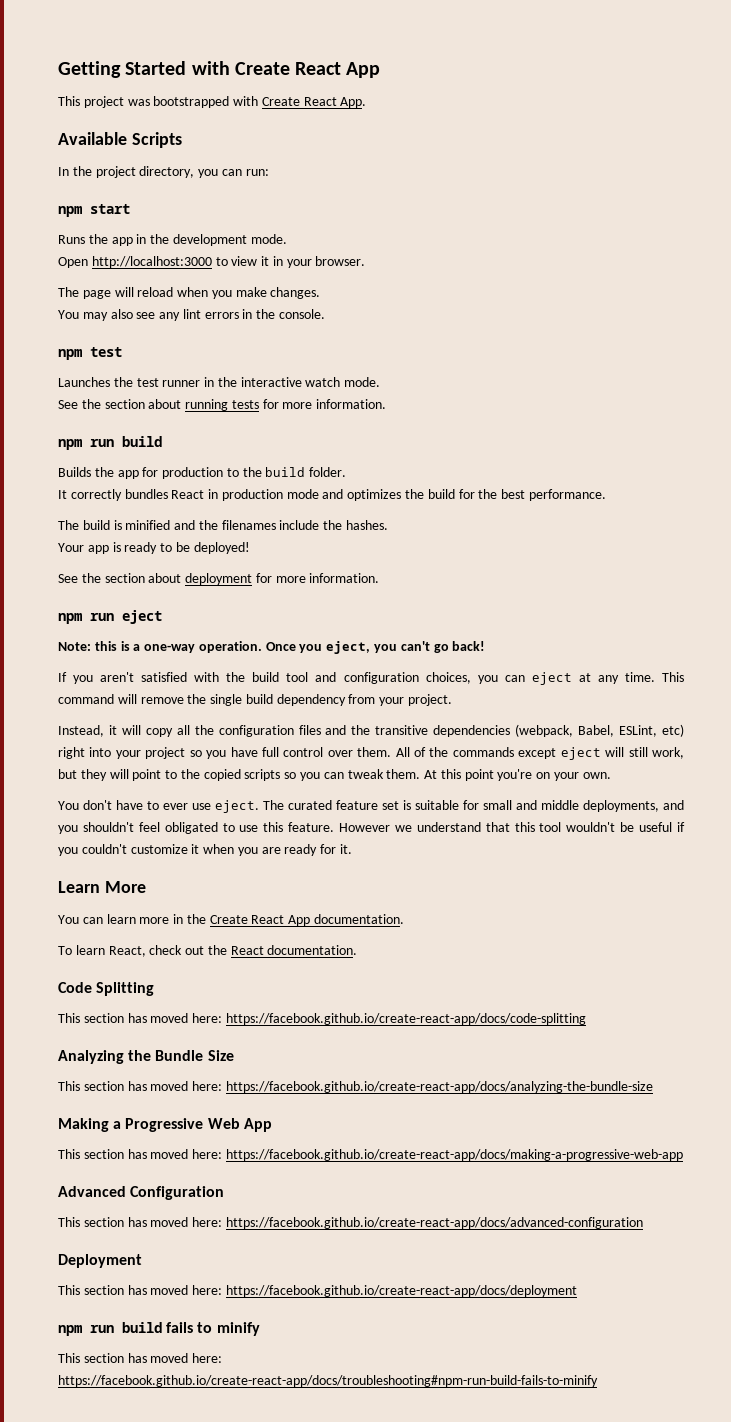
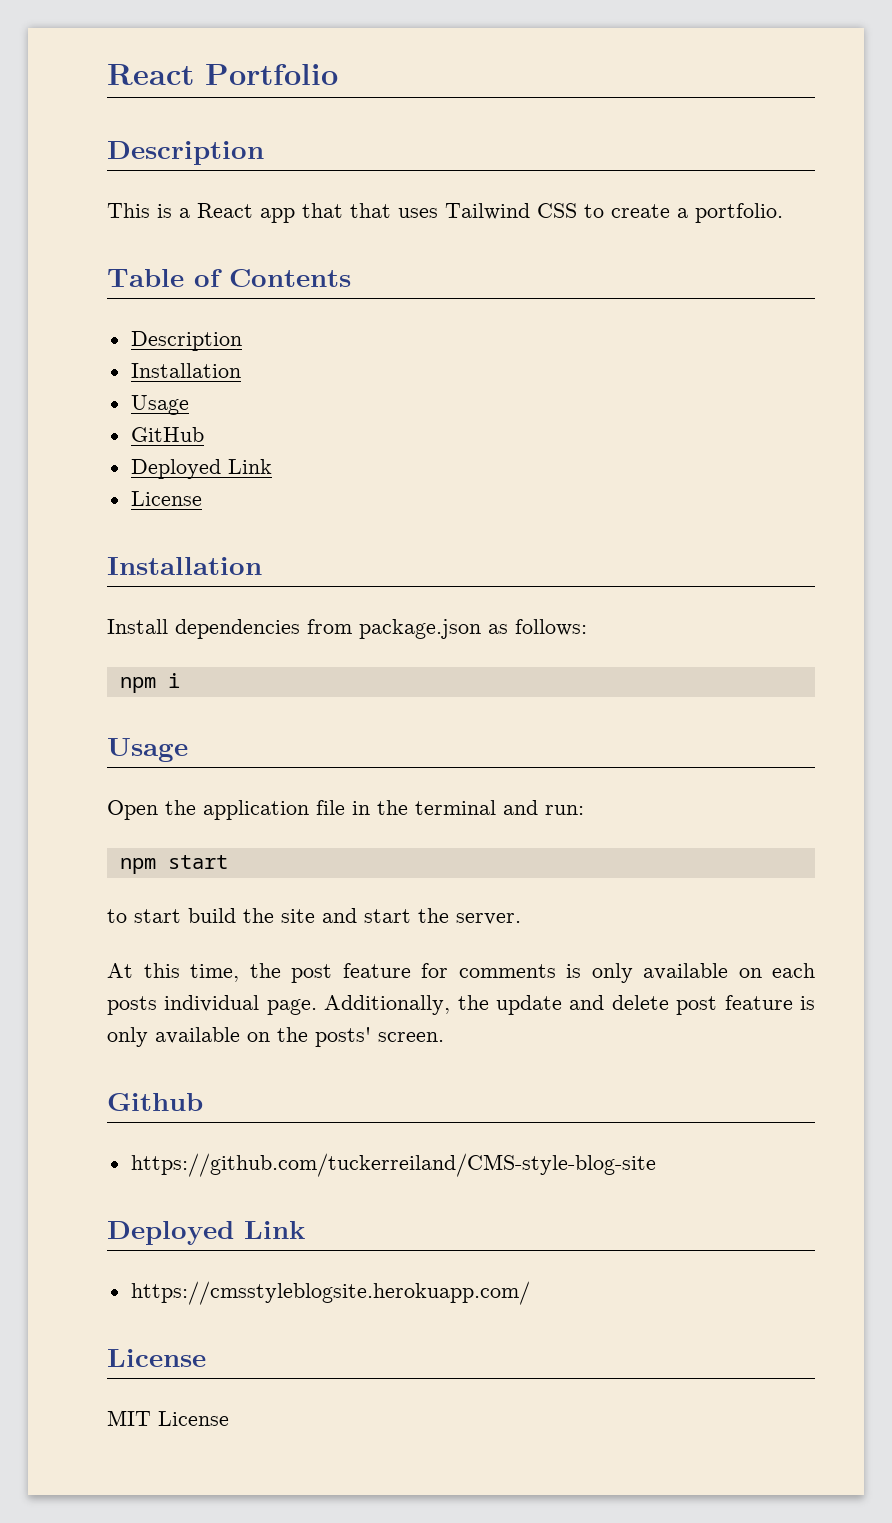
- Getting Started with Create React App
- This project was bootstrapped with Create React App.
- Available Scripts
- In the project directory, you can run:
+ React Portfolio
+ Description
+ This is a React app that that uses Tailwind CSS to create a portfolio.
+ Table of Contents
+ Description
+ Installation
+ Usage
+ GitHub
+ Deployed Link
+ License
+ Installation
+ Install dependencies from package.json as follows:
+ npm i
+ Usage
+ Open the application file in the terminal and run:
  npm start
- Runs the app in the development mode.
- Open http://localhost:3000 to view it in your browser.
- The page will reload when you make changes.
- You may also see any lint errors in the console.
- npm test
- Launches the test runner in the interactive watch mode.
- See the section about running tests for more information.
- npm run build
- Builds the app for production to the build folder.
- It correctly bundles React in production mode and optimizes the build for the best performance.
- The build is minified and the filenames include the hashes.
- Your app is ready to be deployed!
- See the section about deployment for more information.
- npm run eject
- Note: this is a one-way operation. Once you eject, you can't go back!
- If you aren't satisfied with the build tool and configuration choices, you can eject at any time. This command will remove the single build dependency from your project.
- Instead, it will copy all the configuration files and the transitive dependencies (webpack, Babel, ESLint, etc) right into your project so you have full control over them. All of the commands except eject will still work, but they will point to the copied scripts so you can tweak them. At this point you're on your own.
- You don't have to ever use eject. The curated feature set is suitable for small and middle deployments, and you shouldn't feel obligated to use this feature. However we understand that this tool wouldn't be useful if you couldn't customize it when you are ready for it.
- Learn More
- You can learn more in the Create React App documentation.
- To learn React, check out the React documentation.
- Code Splitting
- This section has moved here: https://facebook.github.io/create-react-app/docs/code-splitting
- Analyzing the Bundle Size
- This section has moved here: https://facebook.github.io/create-react-app/docs/analyzing-the-bundle-size
- Making a Progressive Web App
- This section has moved here: https://facebook.github.io/create-react-app/docs/making-a-progressive-web-app
- Advanced Configuration
- This section has moved here: https://facebook.github.io/create-react-app/docs/advanced-configuration
- Deployment
- This section has moved here: https://facebook.github.io/create-react-app/docs/deployment
- npm run build fails to minify
- This section has moved here: https://facebook.github.io/create-react-app/docs/troubleshooting#npm-run-build-fails-to-minify
+ to start build the site and start the server.
+ At this time, the post feature for comments is only available on each posts individual page. Additionally, the update and delete post feature is only available on the posts' screen.
+ Github
+ https://github.com/tuckerreiland/CMS-style-blog-site
+ Deployed Link
+ https://cmsstyleblogsite.herokuapp.com/
+ License
+ MIT License

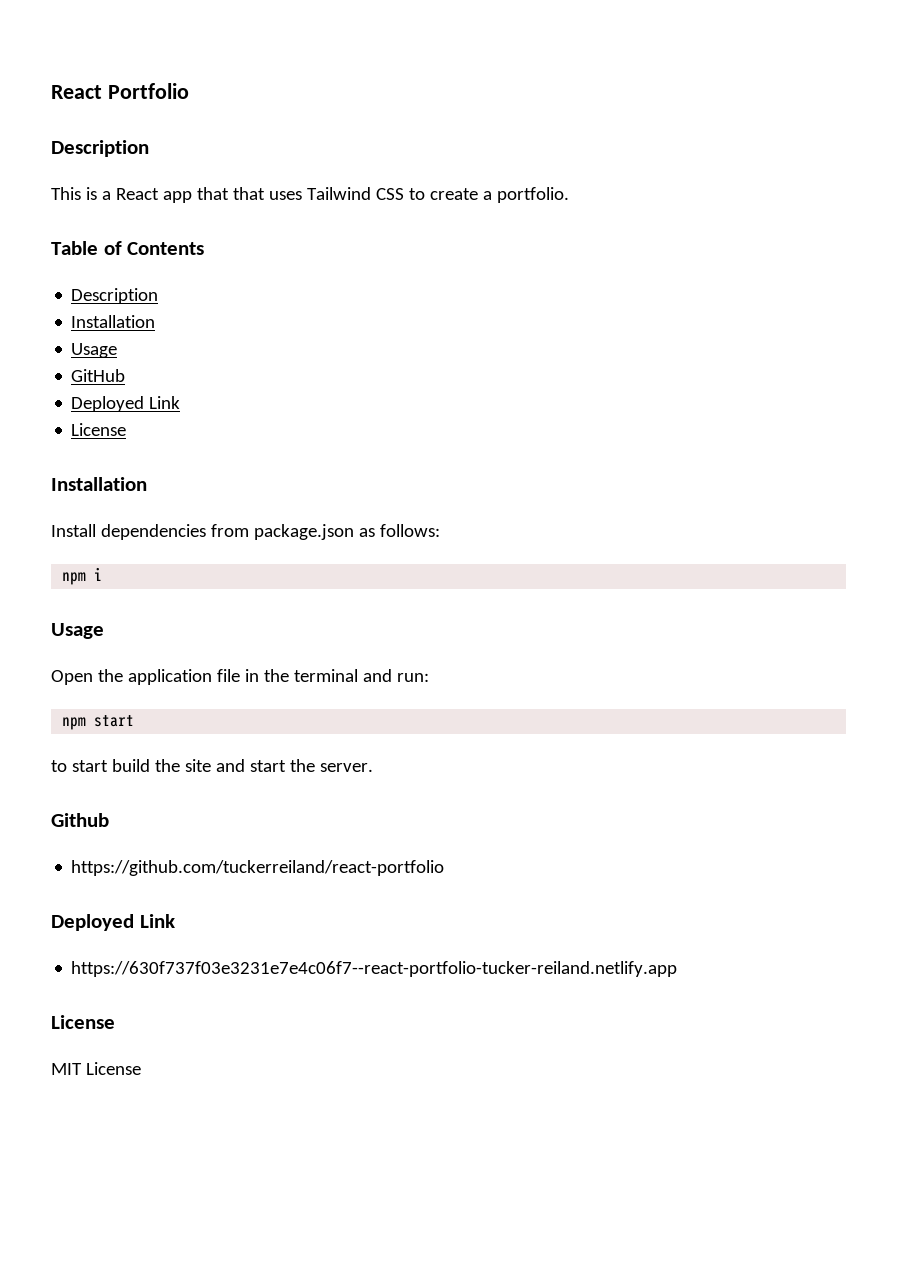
- At this time, the post feature for comments is only available on each posts individual page. Additionally, the update and delete post feature is only available on the posts' screen.
- https://github.com/tuckerreiland/CMS-style-blog-site
+ https://github.com/tuckerreiland/react-portfolio
  Deployed Link
- https://cmsstyleblogsite.herokuapp.com/
+ https://630f737f03e3231e7e4c06f7--react-portfolio-tucker-reiland.netlify.app

